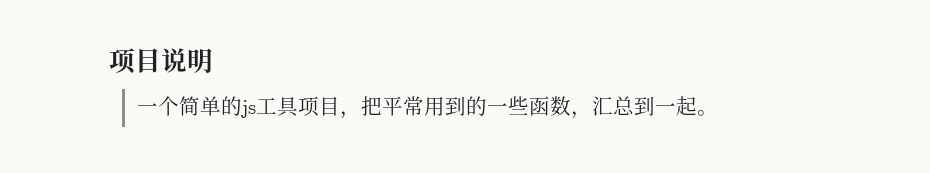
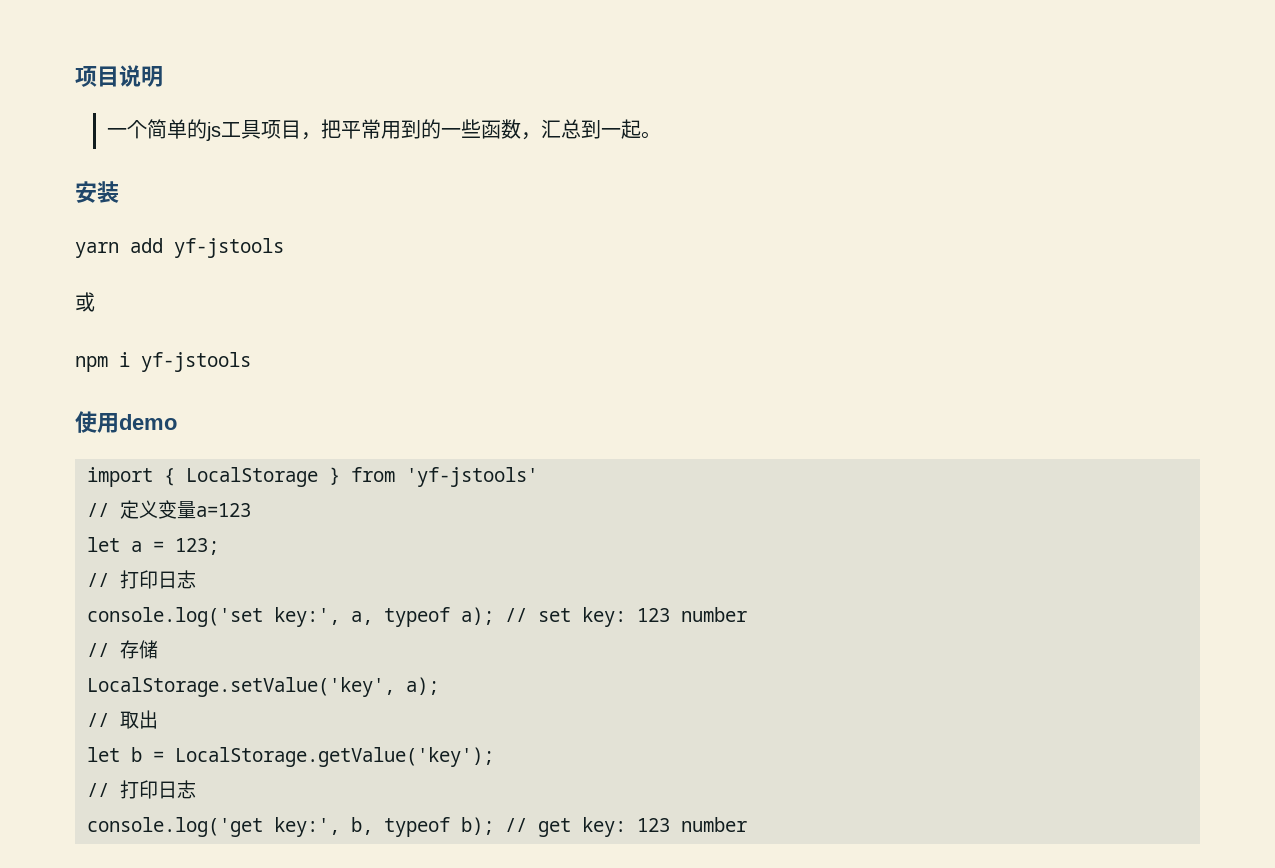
+ 安装
+ yarn add yf-jstools
+ 或
+ npm i yf-jstools
+ 使用demo
+ import { LocalStorage } from 'yf-jstools'
+ // 定义变量a=123
+ let a = 123;
+ // 打印日志
+ console.log('set key:', a, typeof a); // set key: 123 number
+ // 存储
+ LocalStorage.setValue('key', a);
+ // 取出
+ let b = LocalStorage.getValue('key');
+ // 打印日志
+ console.log('get key:', b, typeof b); // get key: 123 number

